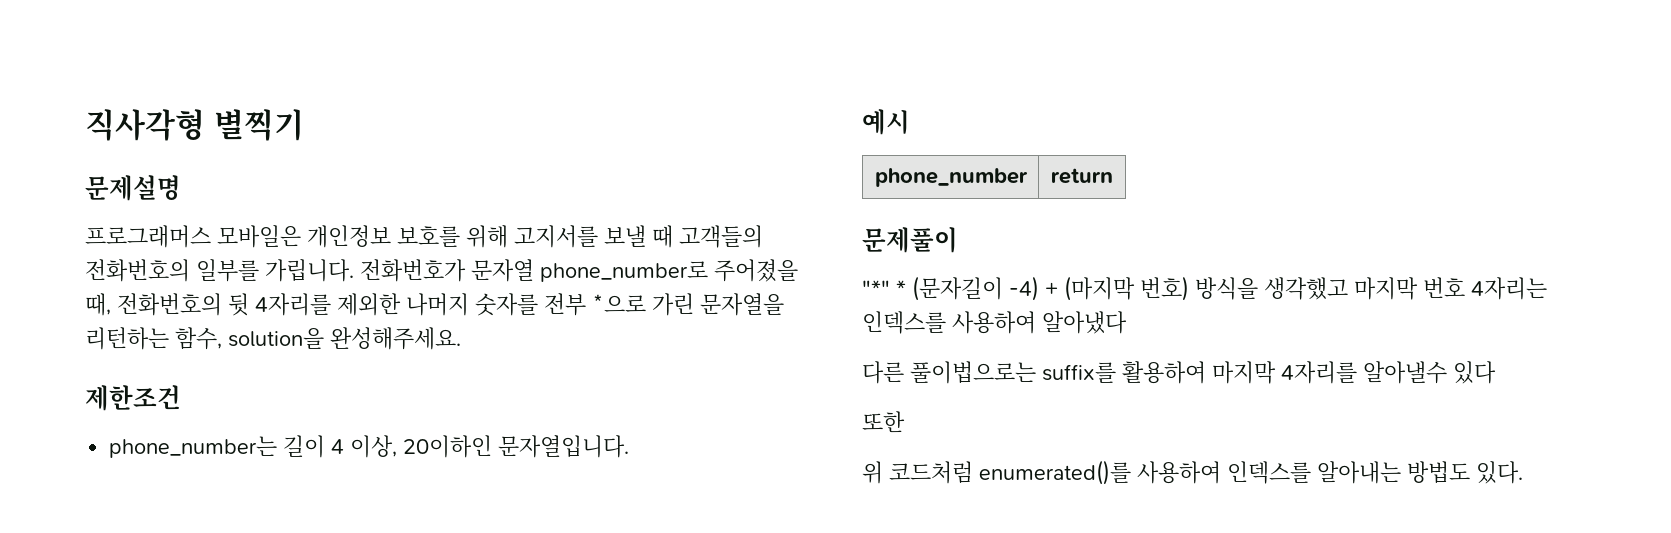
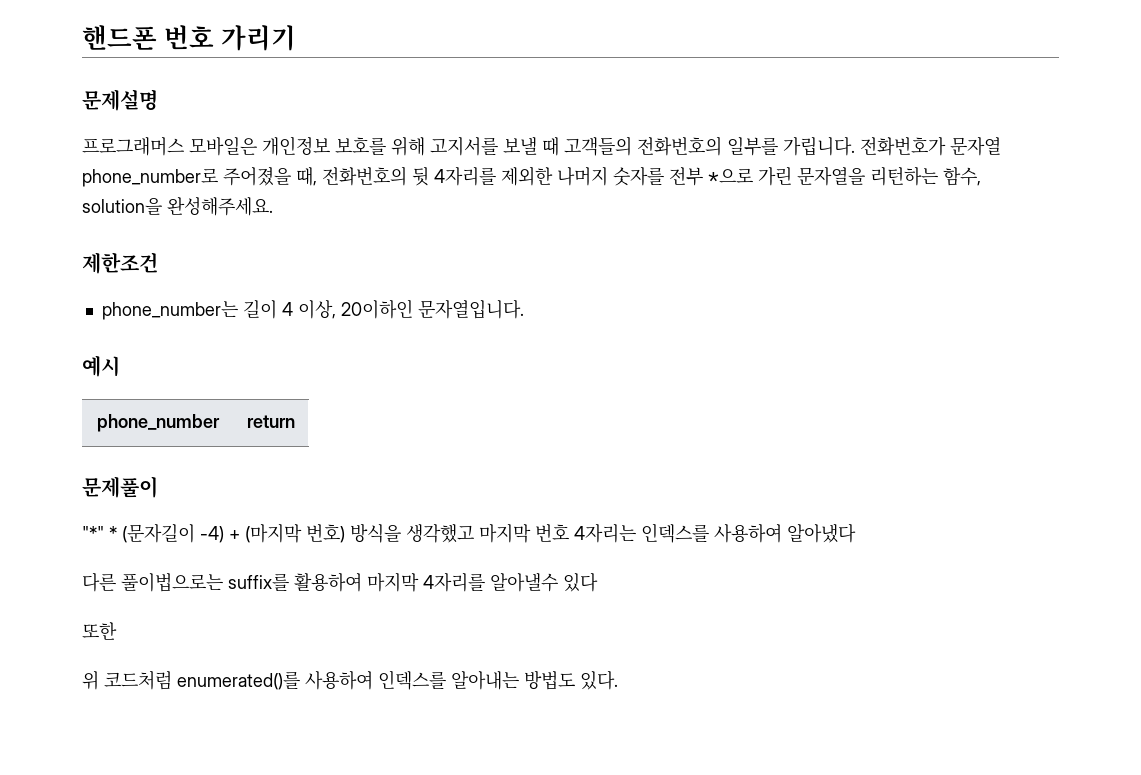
- 직사각형 별찍기
+ 핸드폰 번호 가리기

